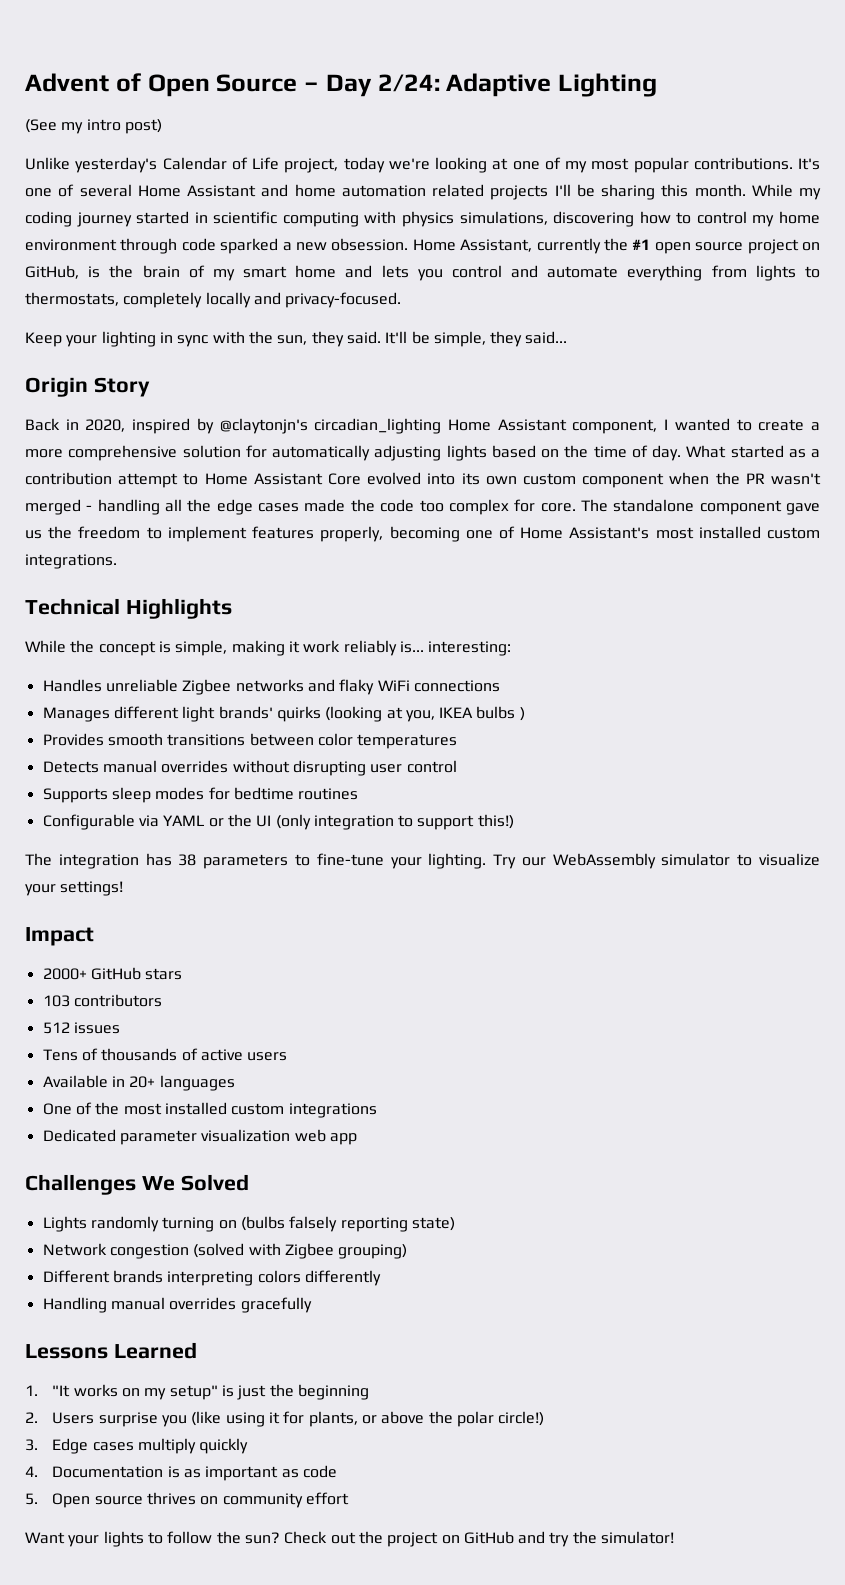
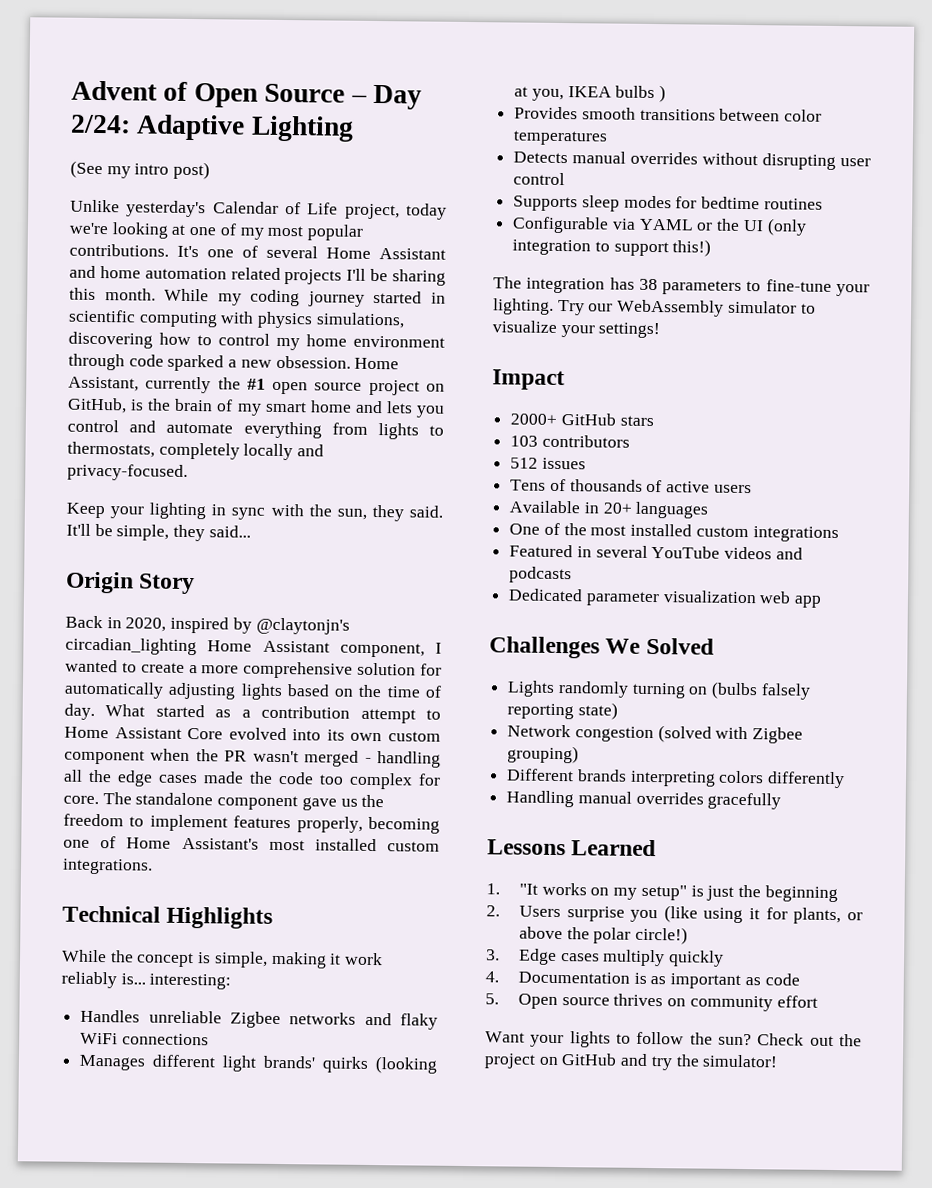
+ Featured in several YouTube videos and podcasts

